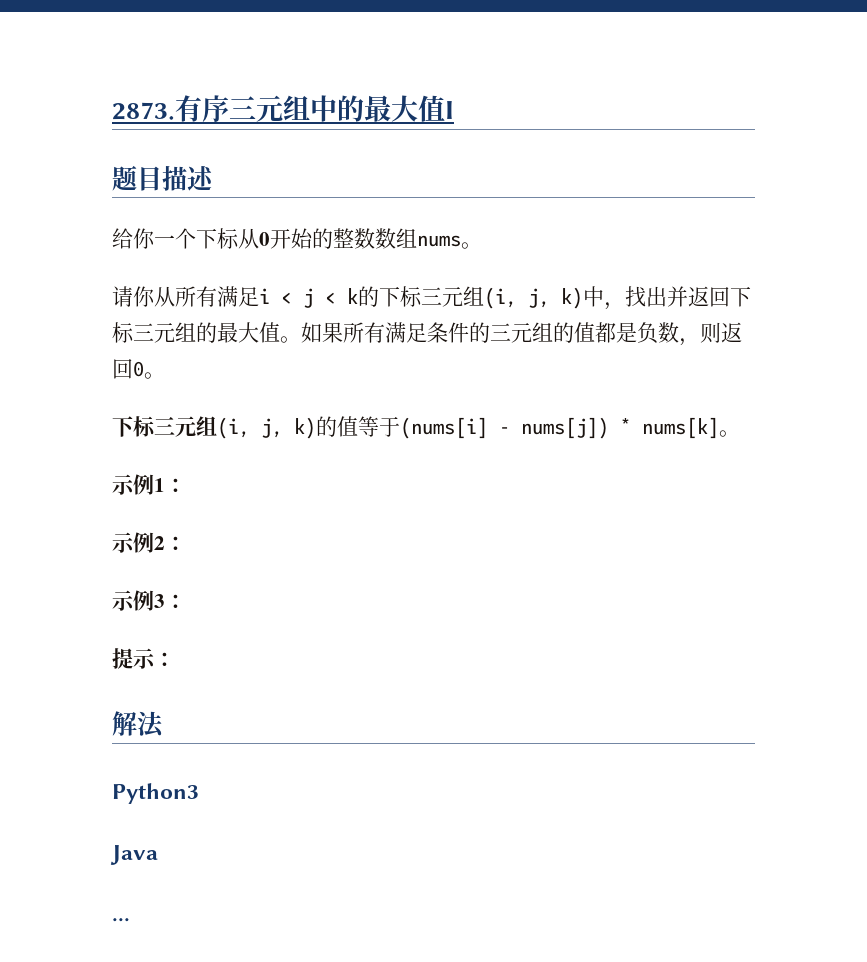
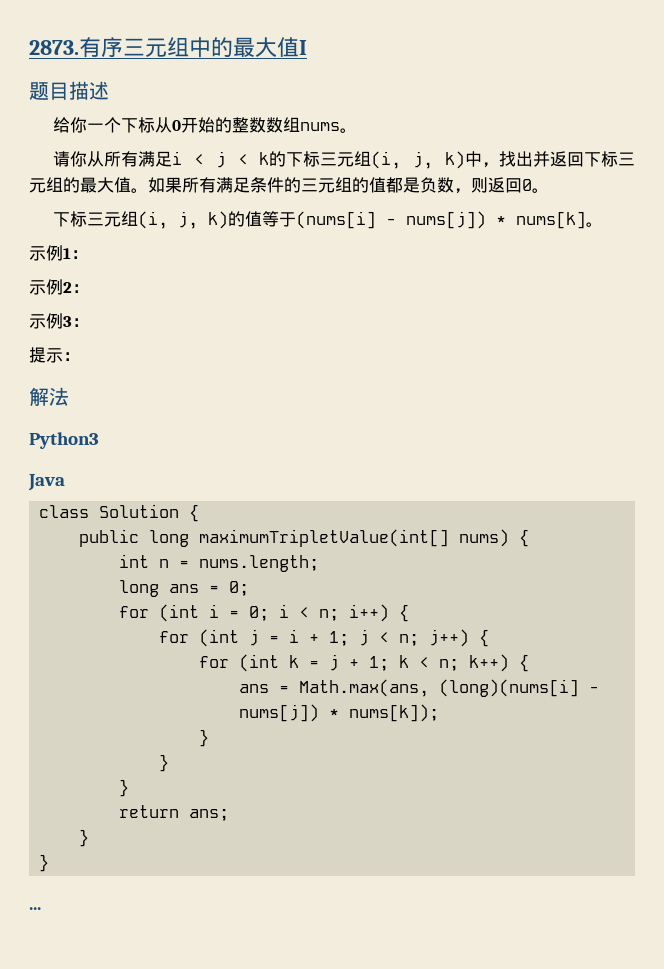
+ class Solution {
+ public long maximumTripletValue(int[] nums) {
+ int n = nums.length;
+ long ans = 0;
+ for (int i = 0; i < n; i++) {
+ for (int j = i + 1; j < n; j++) {
+ for (int k = j + 1; k < n; k++) {
+ ans = Math.max(ans, (long)(nums[i] - nums[j]) * nums[k]);
+ }
+ }
+ }
+ return ans;
+ }
+ }

